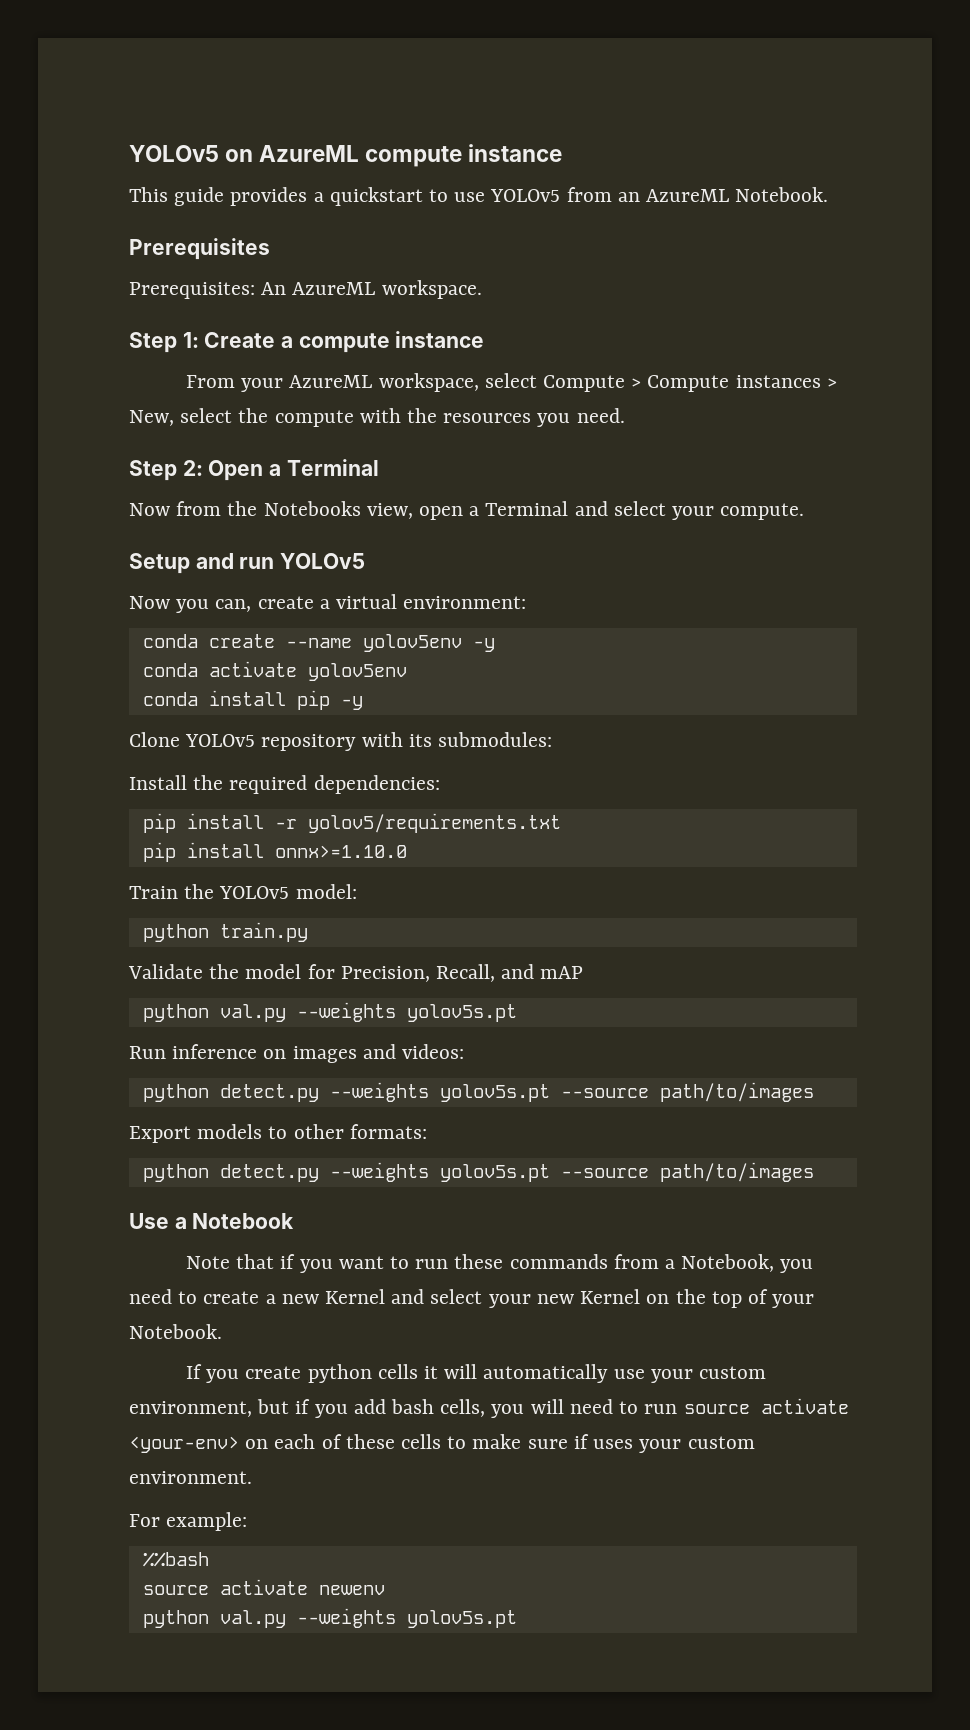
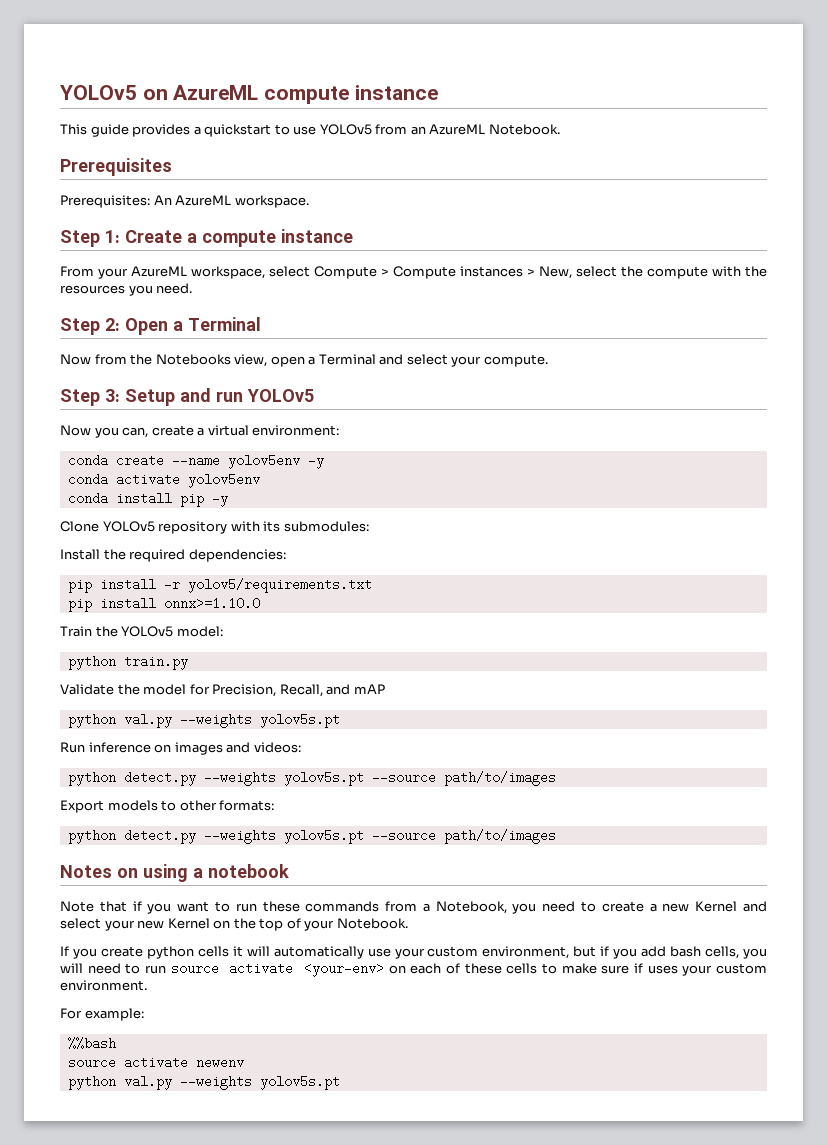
- Setup and run YOLOv5
+ Step 3: Setup and run YOLOv5
- Use a Notebook
+ Notes on using a notebook

